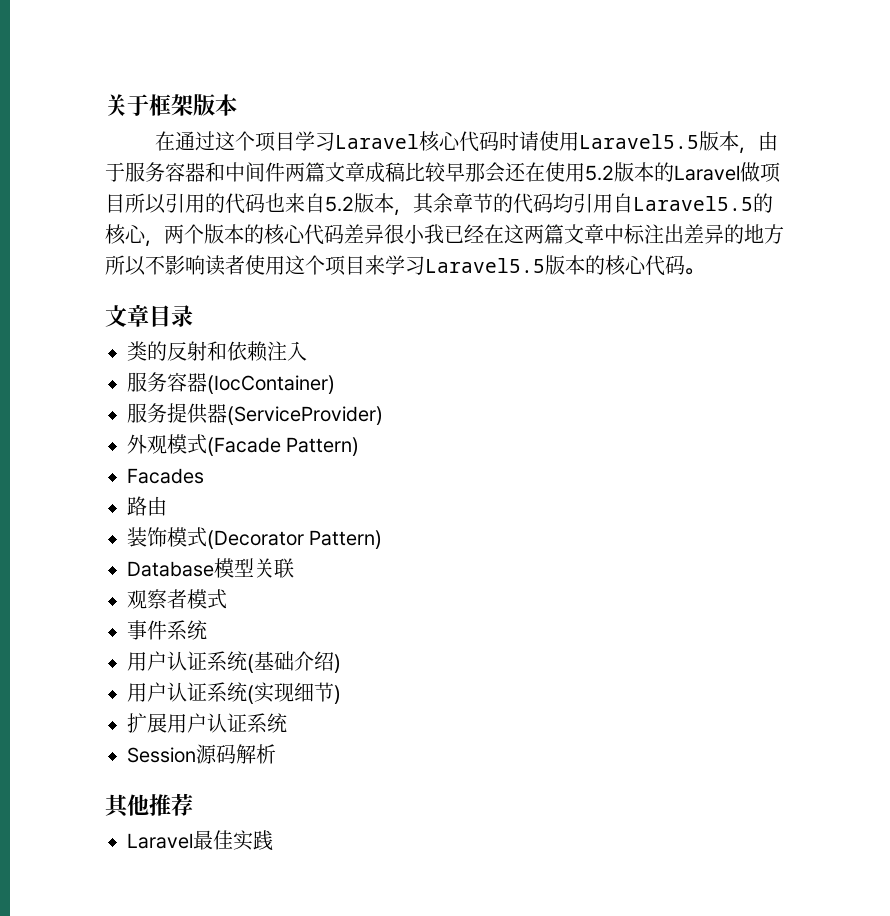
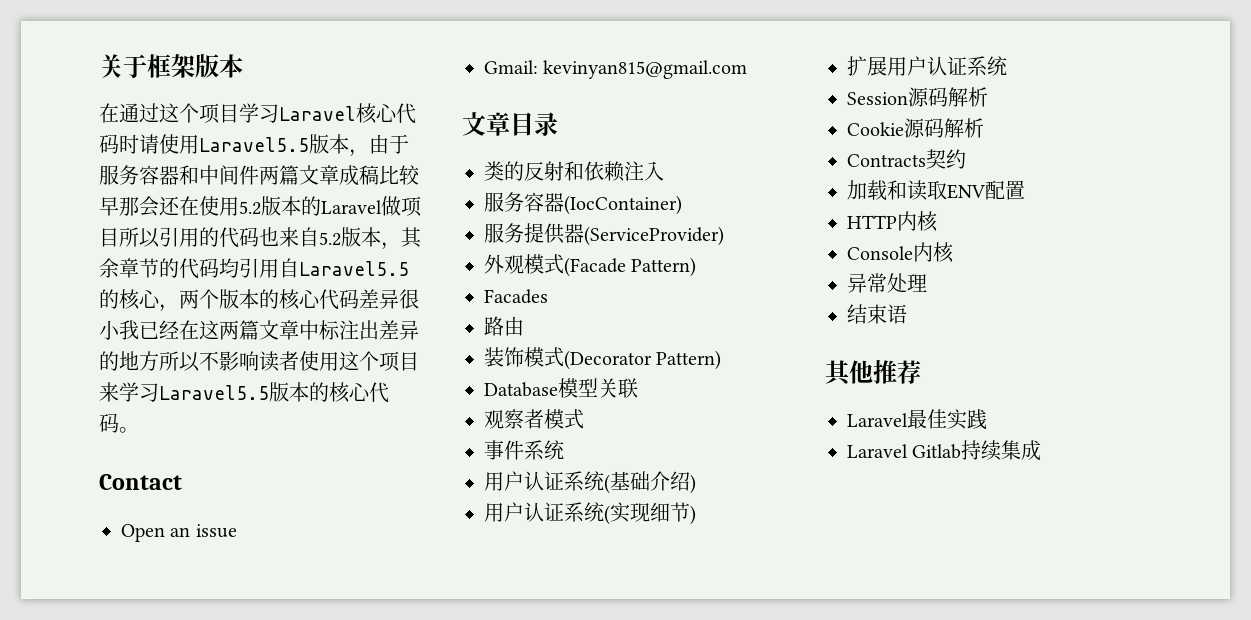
+ Contact
+ Open an issue
+ Gmail: kevinyan815@gmail.com
+ Cookie源码解析
+ Contracts契约
+ 加载和读取ENV配置
+ HTTP内核
+ Console内核
+ 异常处理
+ 结束语
+ Laravel Gitlab持续集成

